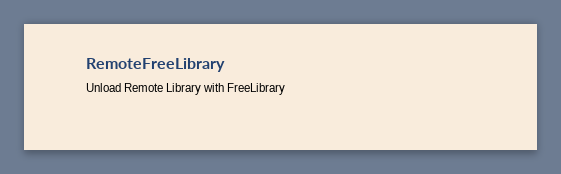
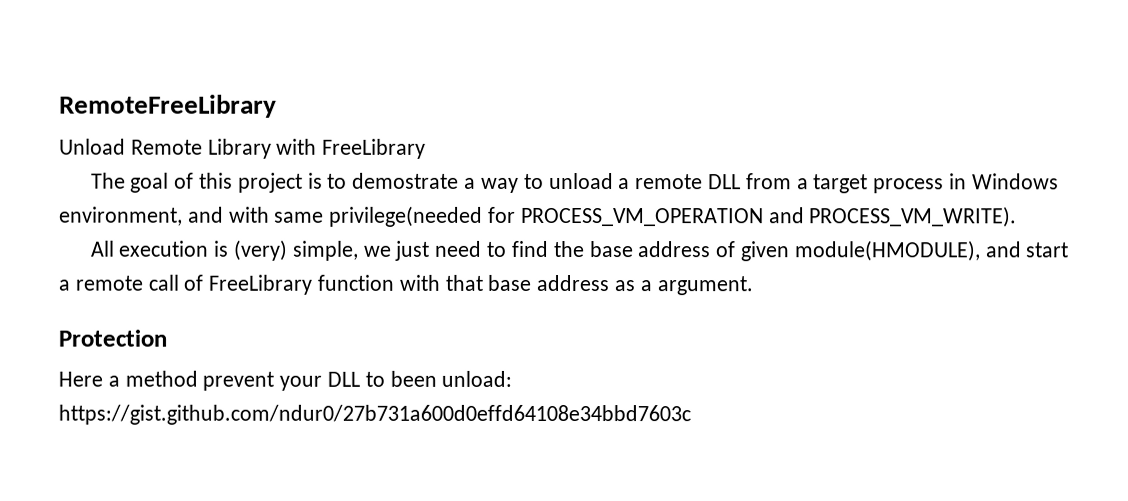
+ The goal of this project is to demostrate a way to unload a remote DLL from a target process in Windows environment, and with same privilege(needed for PROCESS_VM_OPERATION and PROCESS_VM_WRITE).
+ All execution is (very) simple, we just need to find the base address of given module(HMODULE), and start a remote call of FreeLibrary function with that base address as a argument.
+ Protection
+ Here a method prevent your DLL to been unload: https://gist.github.com/ndur0/27b731a600d0effd64108e34bbd7603c

